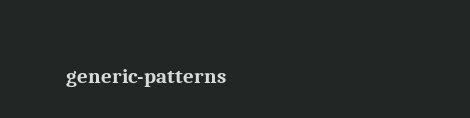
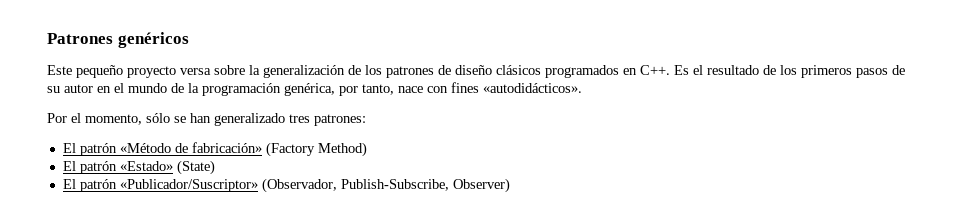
- generic-patterns
+ Patrones genéricos
+ Este pequeño proyecto versa sobre la generalización de los patrones de diseño clásicos programados en C++. Es el resultado de los primeros pasos de su autor en el mundo de la programación genérica, por tanto, nace con fines «autodidácticos».
+ Por el momento, sólo se han generalizado tres patrones:
+ El patrón «Método de fabricación» (Factory Method)
+ El patrón «Estado» (State)
+ El patrón «Publicador/Suscriptor» (Observador, Publish-Subscribe, Observer)

